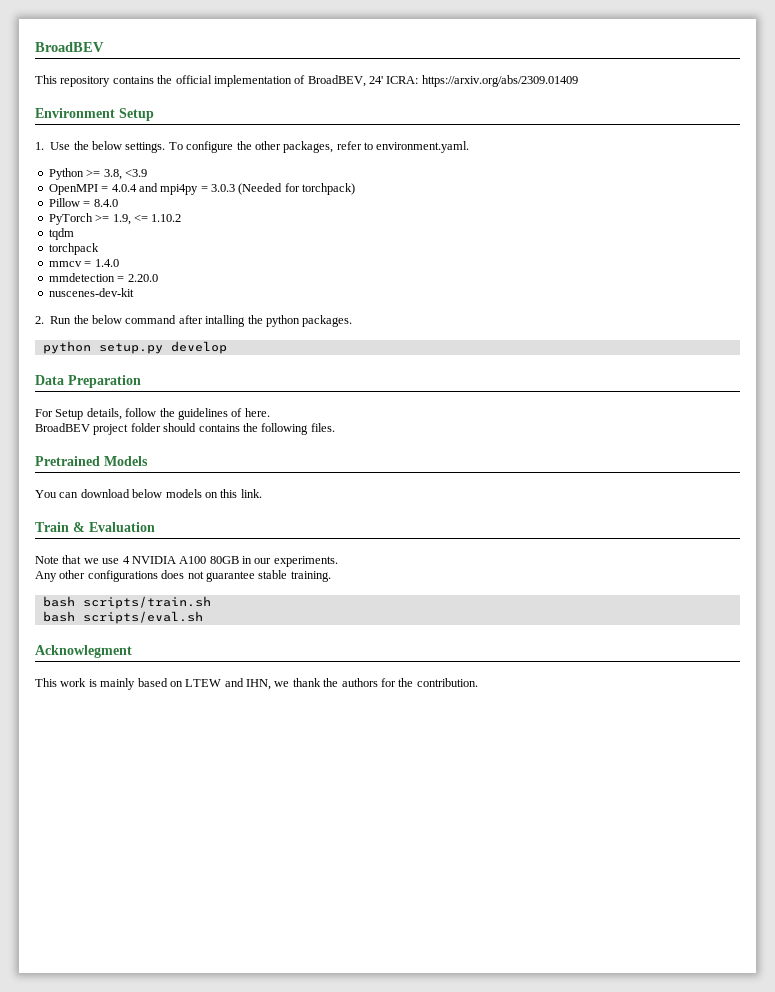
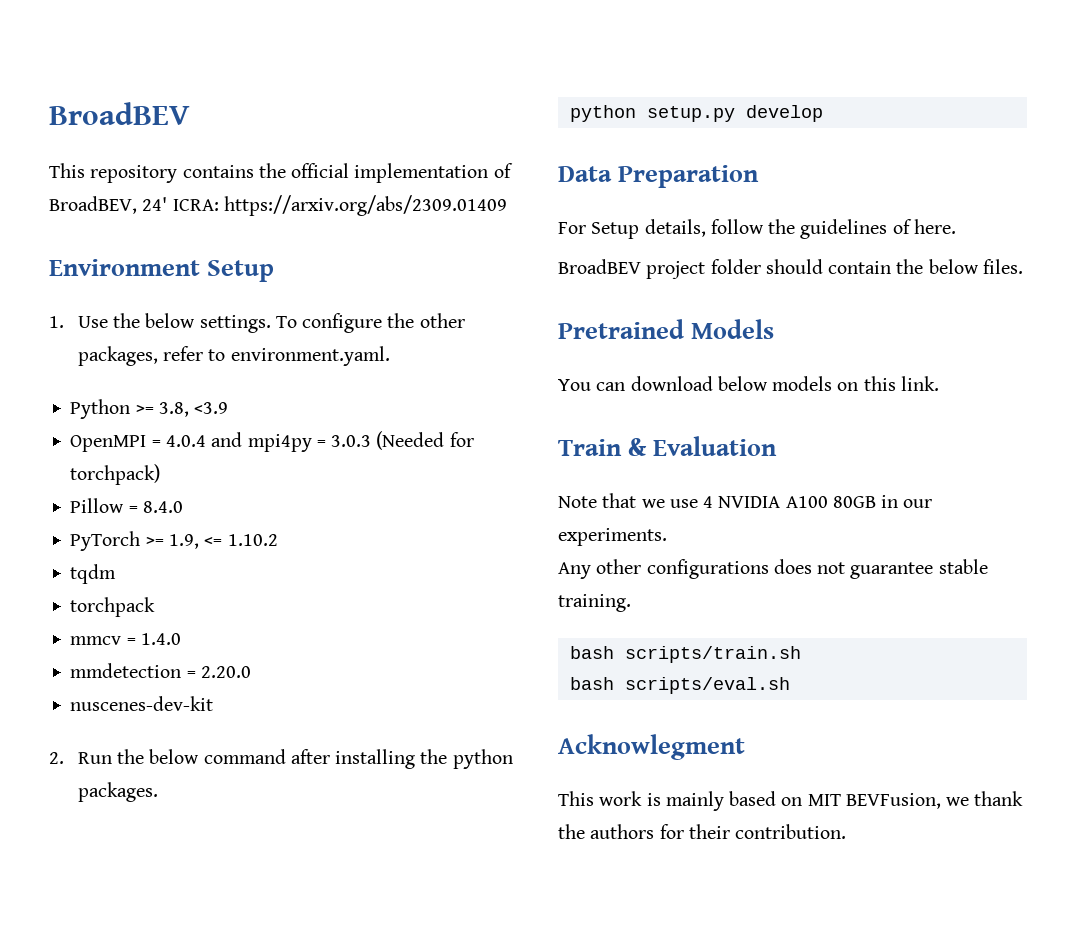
- 2. Run the below command after intalling the python packages.
+ 2. Run the below command after installing the python packages.
- BroadBEV project folder should contains the following files.
+ BroadBEV project folder should contain the below files.
- This work is mainly based on LTEW and IHN, we thank the authors for the contribution.
+ This work is mainly based on MIT BEVFusion, we thank the authors for their contribution.

